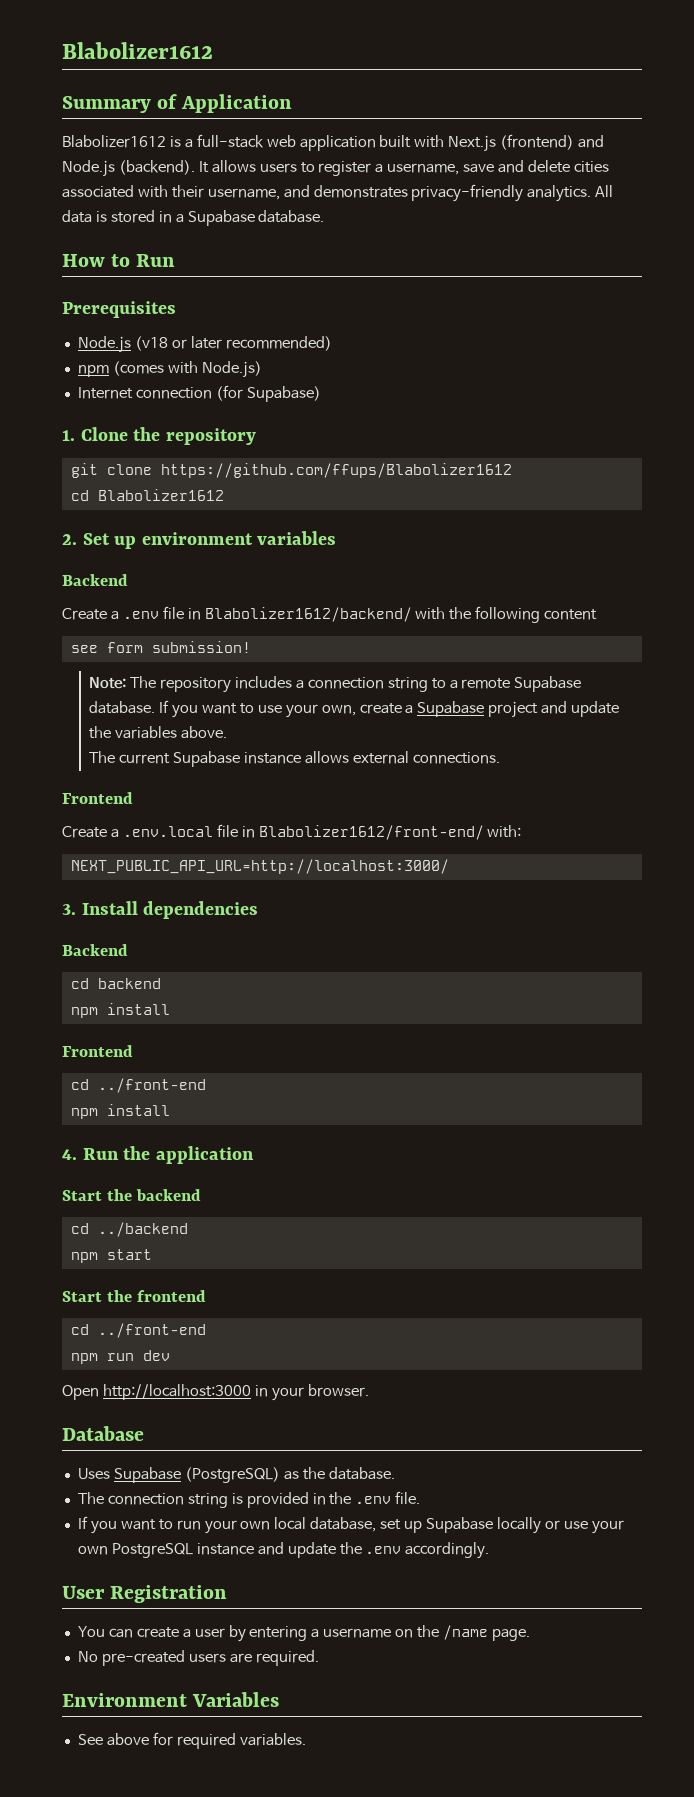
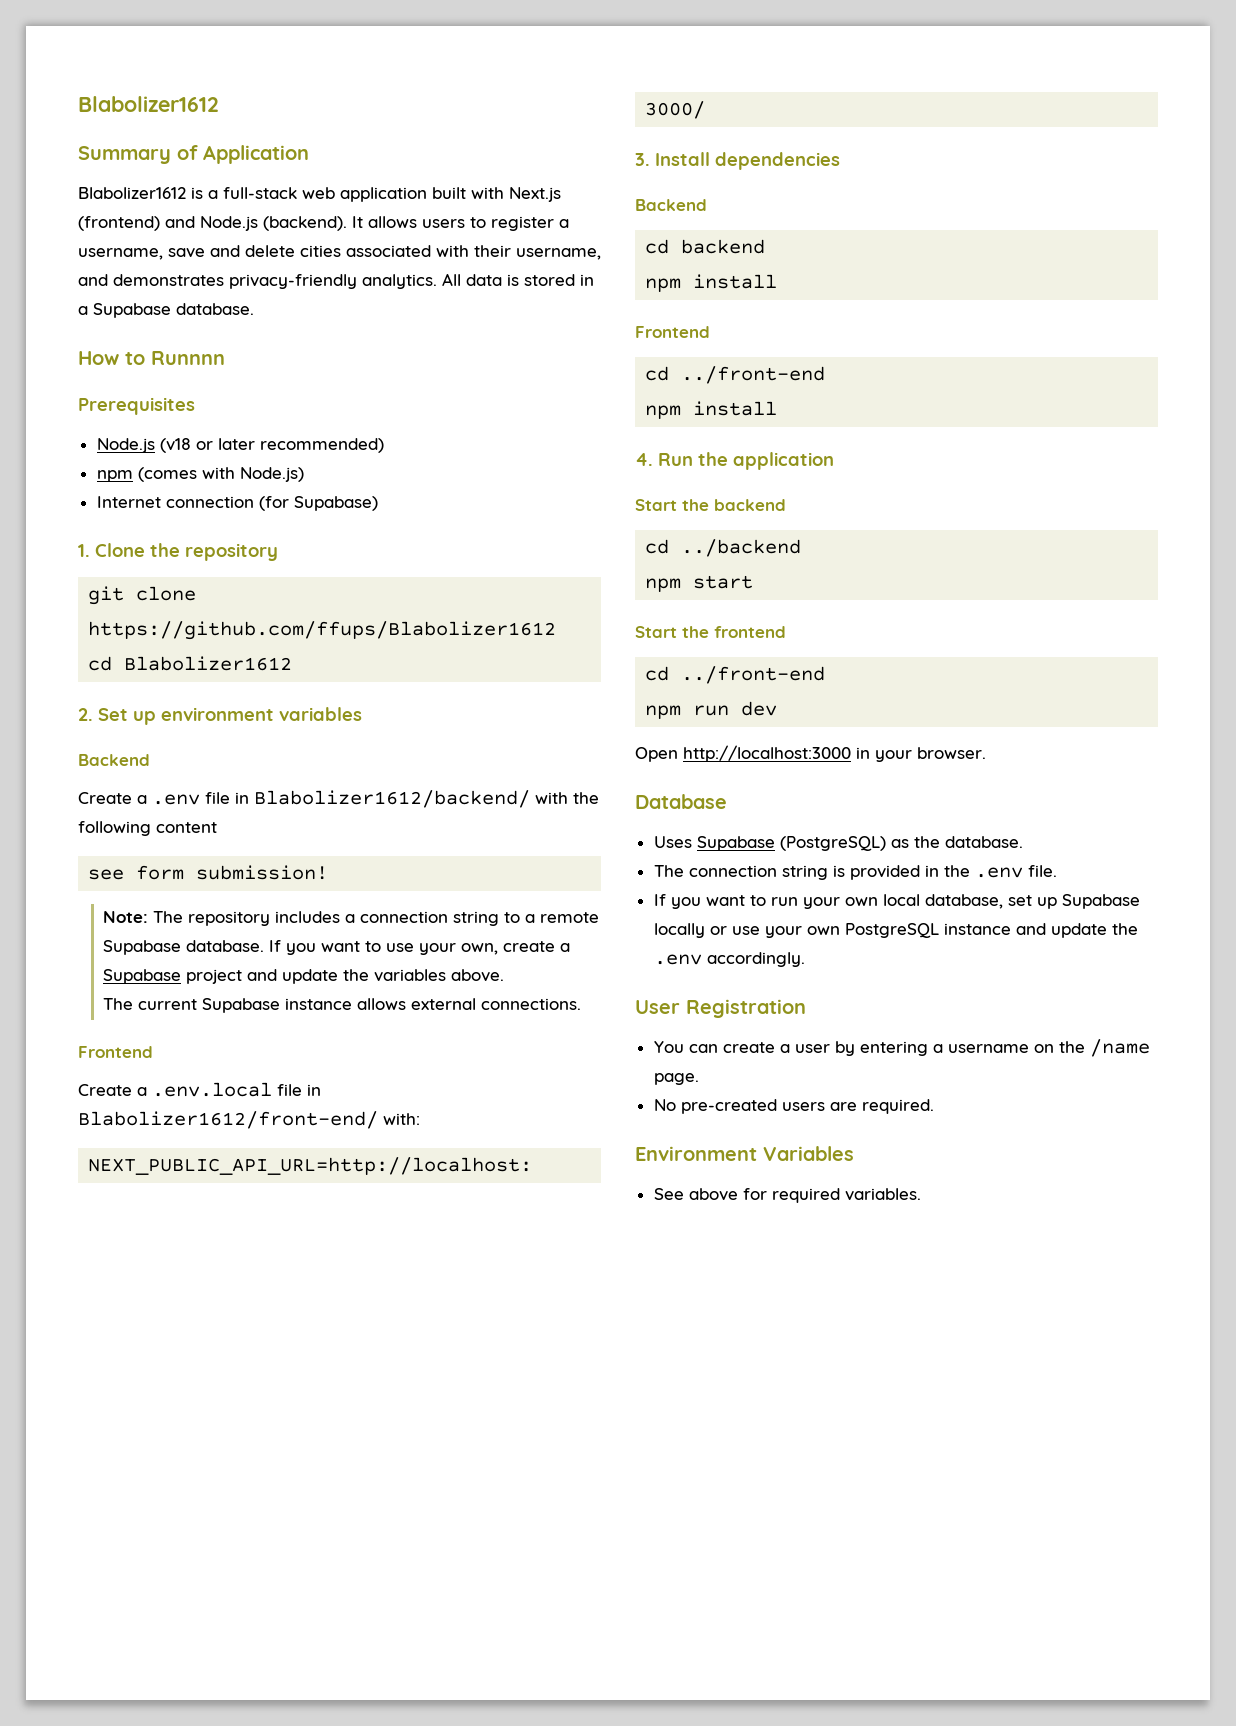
- How to Run
+ How to Runnnn

